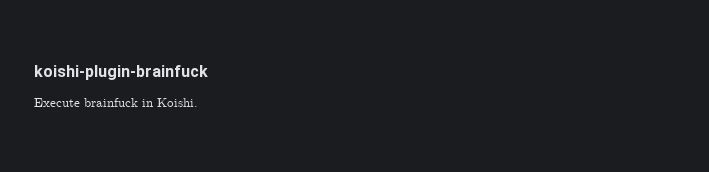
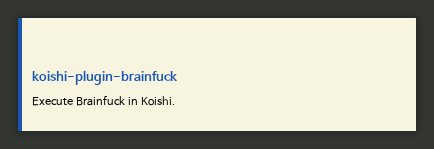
- Execute brainfuck in Koishi.
+ Execute Brainfuck in Koishi.

